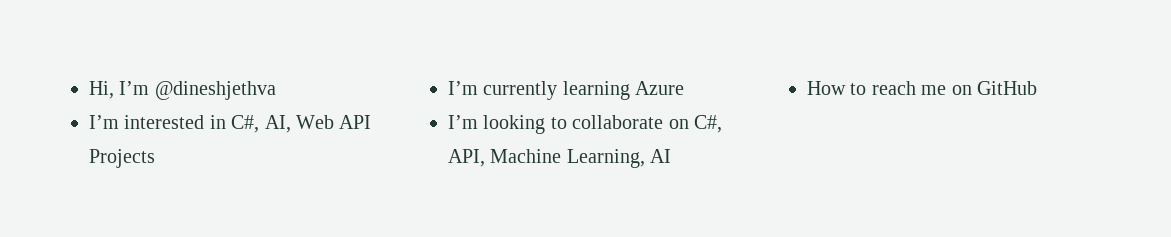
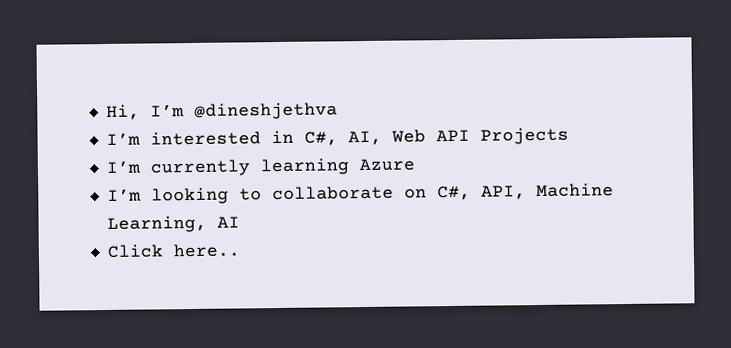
- How to reach me on GitHub
+ Click here..

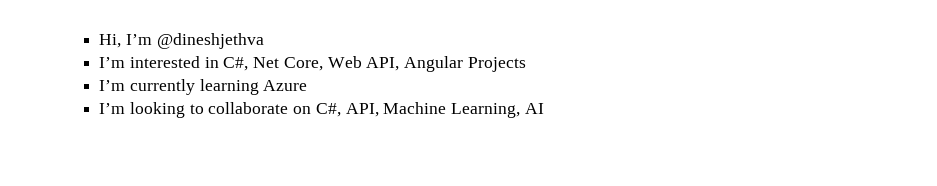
- I’m interested in C#, AI, Web API Projects
+ I’m interested in C#, Net Core, Web API, Angular Projects
- Click here..

